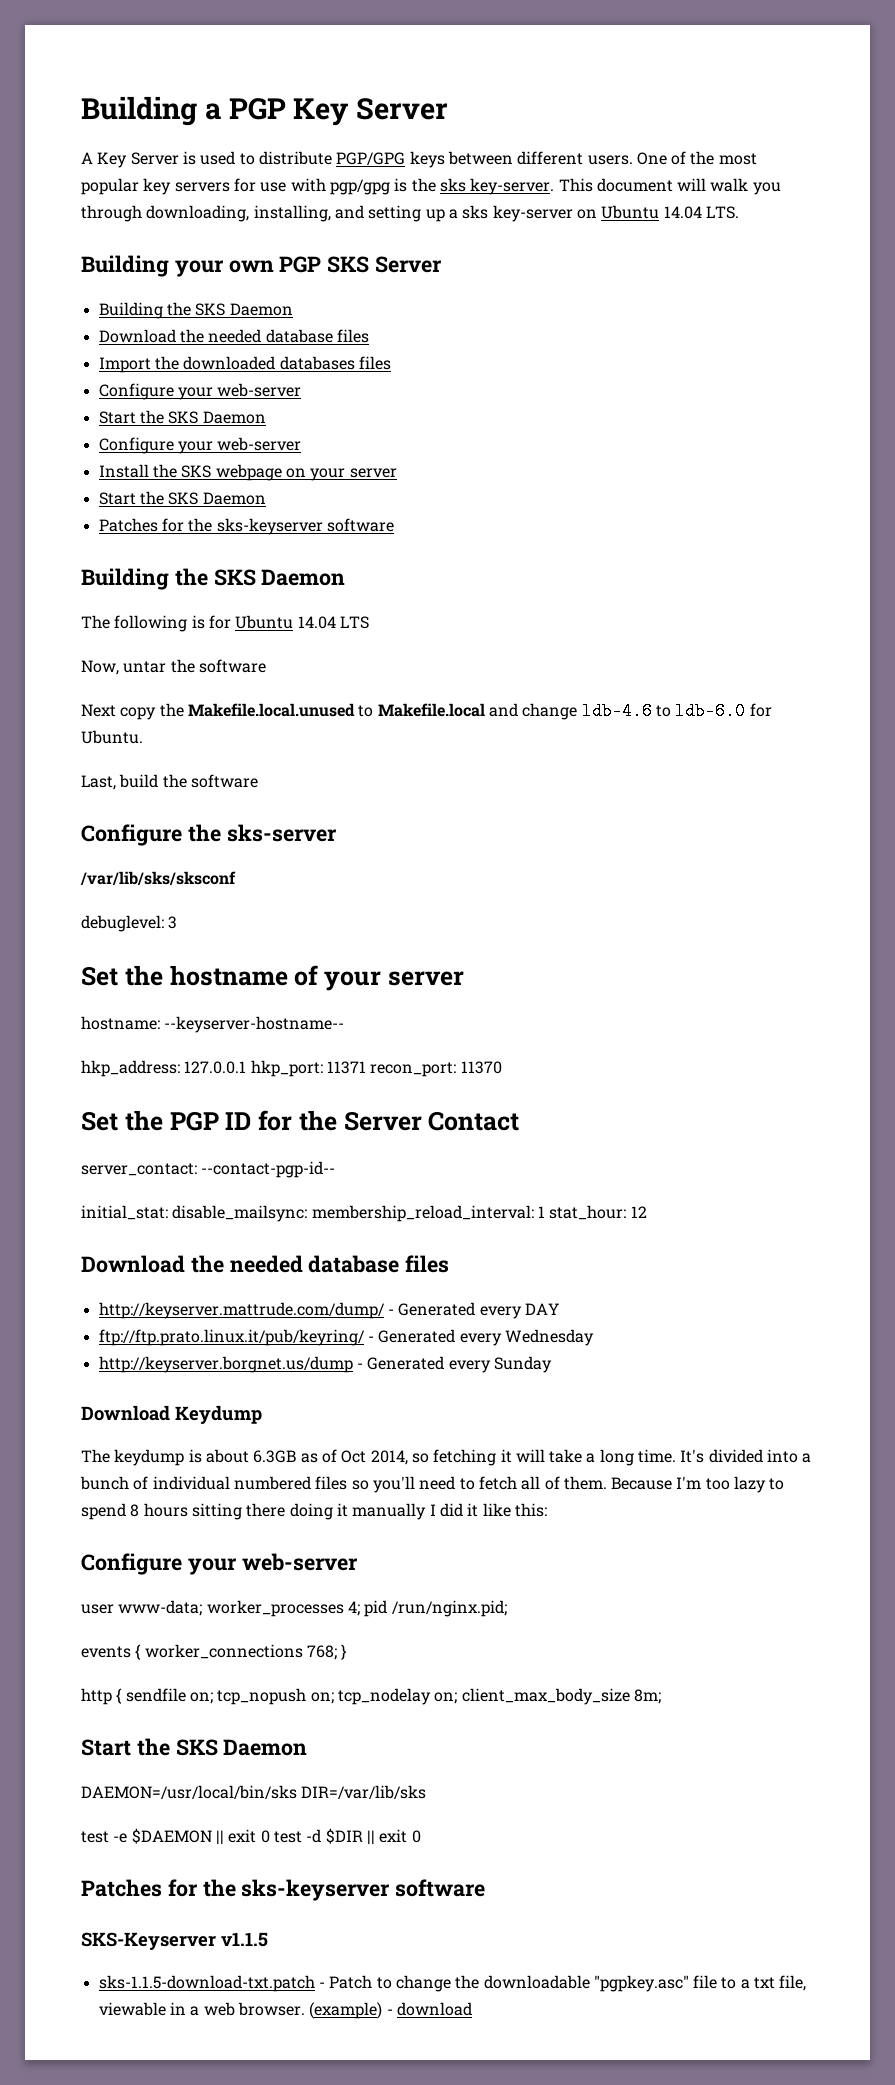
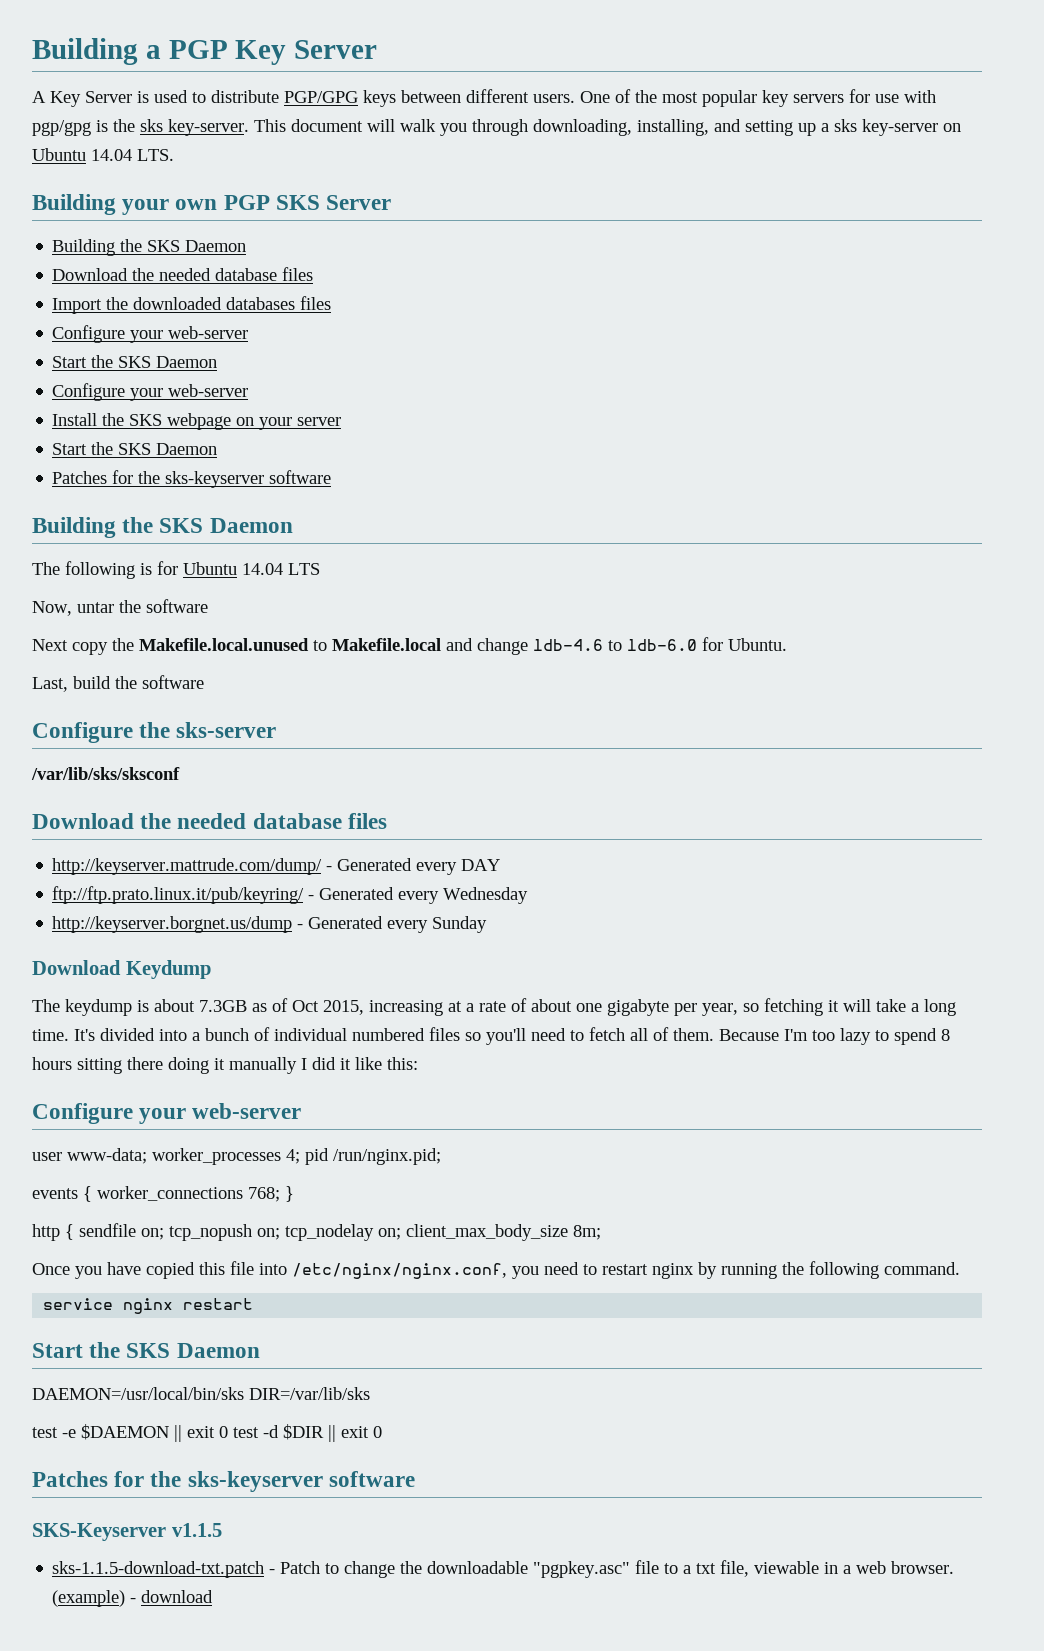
- debuglevel: 3
- Set the hostname of your server
- hostname: --keyserver-hostname--
- hkp_address: 127.0.0.1 hkp_port: 11371 recon_port: 11370
- Set the PGP ID for the Server Contact
- server_contact: --contact-pgp-id--
- initial_stat: disable_mailsync: membership_reload_interval: 1 stat_hour: 12
- The keydump is about 6.3GB as of Oct 2014, so fetching it will take a long time.
+ The keydump is about 7.3GB as of Oct 2015, increasing at a rate of about one gigabyte per year, so fetching it will take a long time.
+ Once you have copied this file into /etc/nginx/nginx.conf, you need to restart nginx by running the following command.
+ service nginx restart

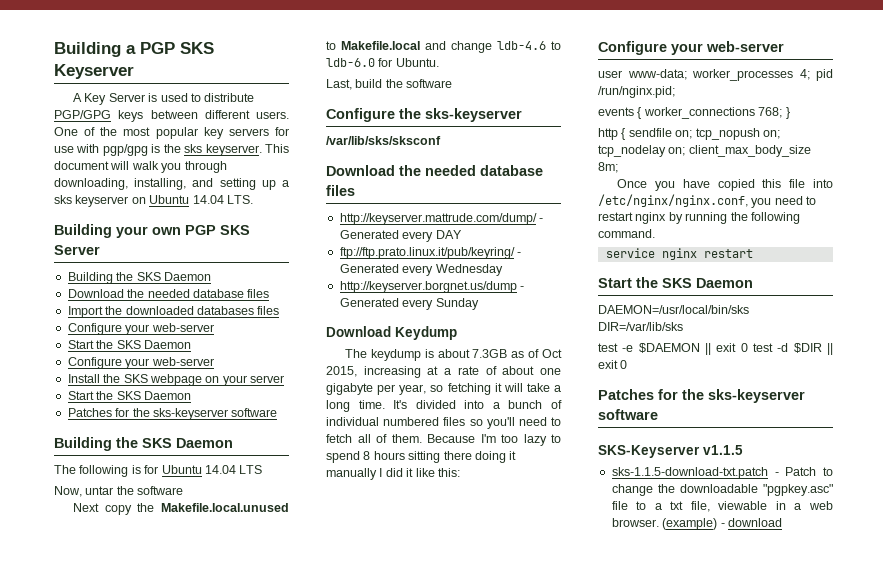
- Building a PGP Key Server
+ Building a PGP SKS Keyserver
- One of the most popular key servers for use with pgp/gpg is the sks key-server.
+ One of the most popular key servers for use with pgp/gpg is the sks keyserver.
- This document will walk you through downloading, installing, and setting up a sks key-server on Ubuntu 14.04 LTS.
+ This document will walk you through downloading, installing, and setting up a sks keyserver on Ubuntu 14.04 LTS.
- Configure the sks-server
+ Configure the sks-keyserver

